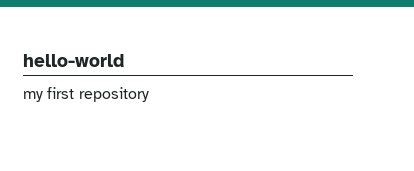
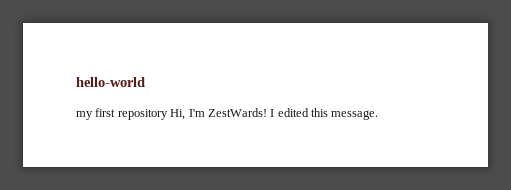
- my first repository
+ my first repository Hi, I'm ZestWards! I edited this message.

